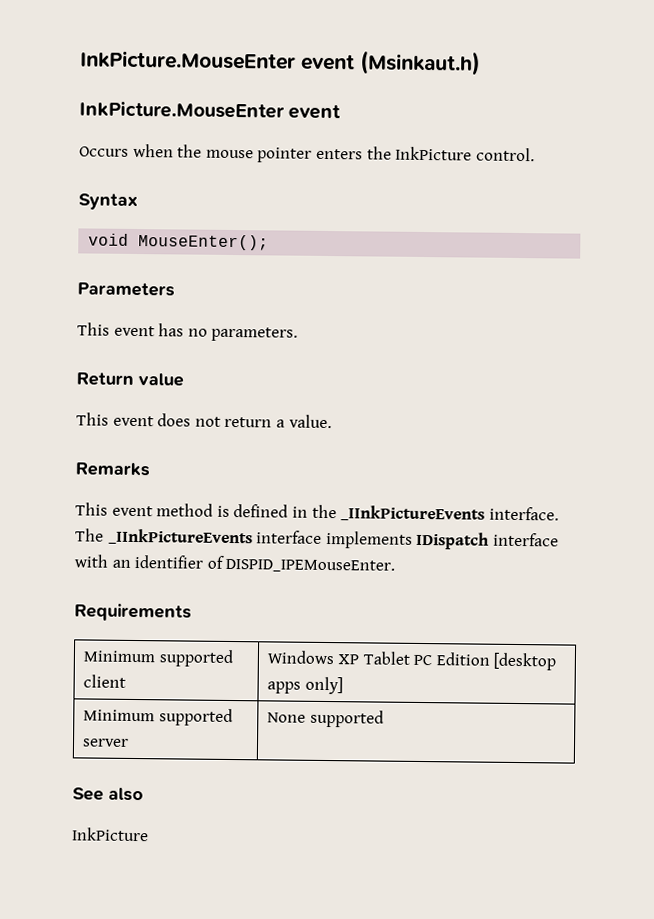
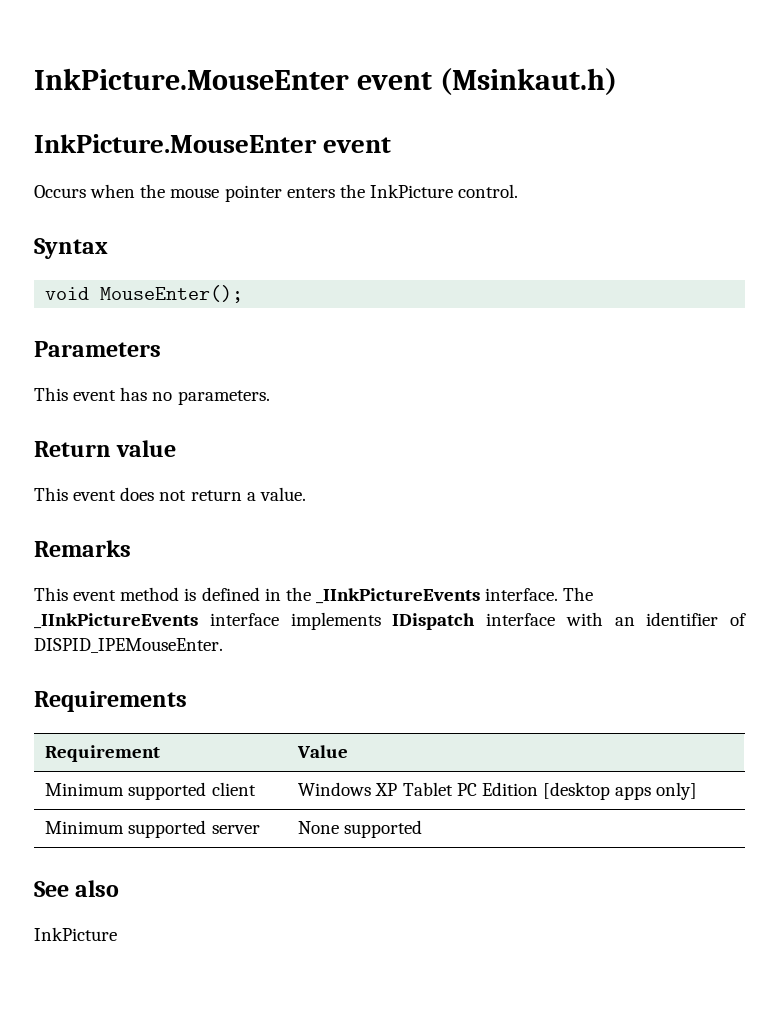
+ Requirement | Value

